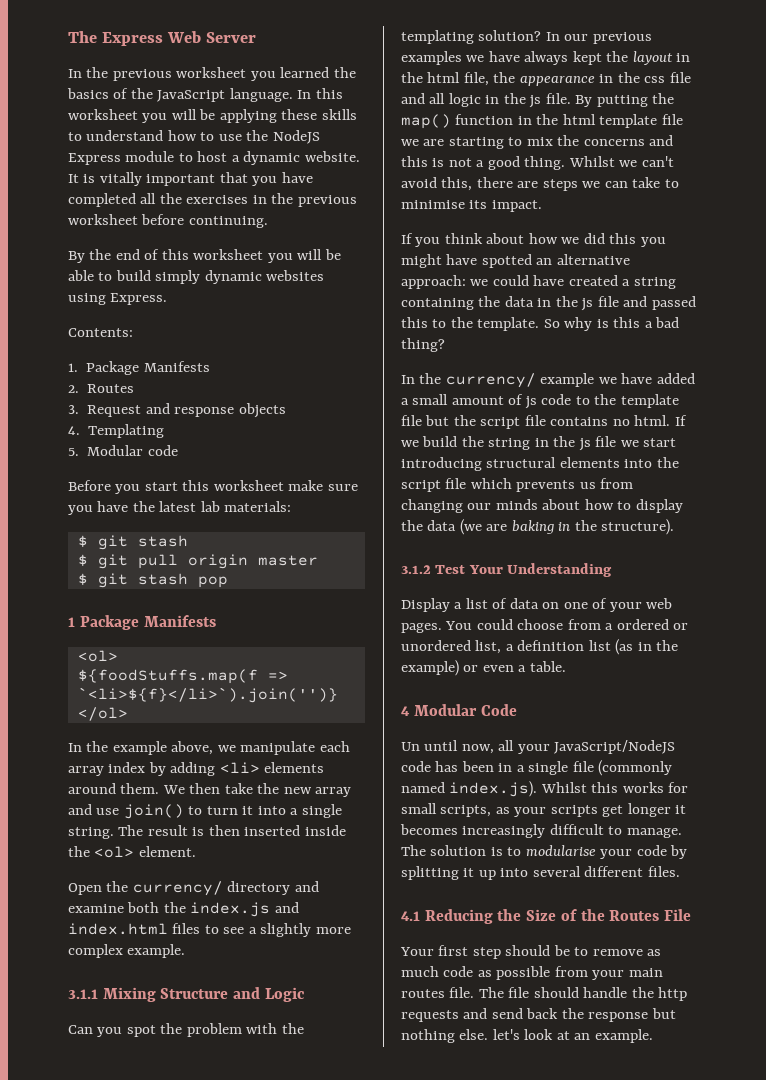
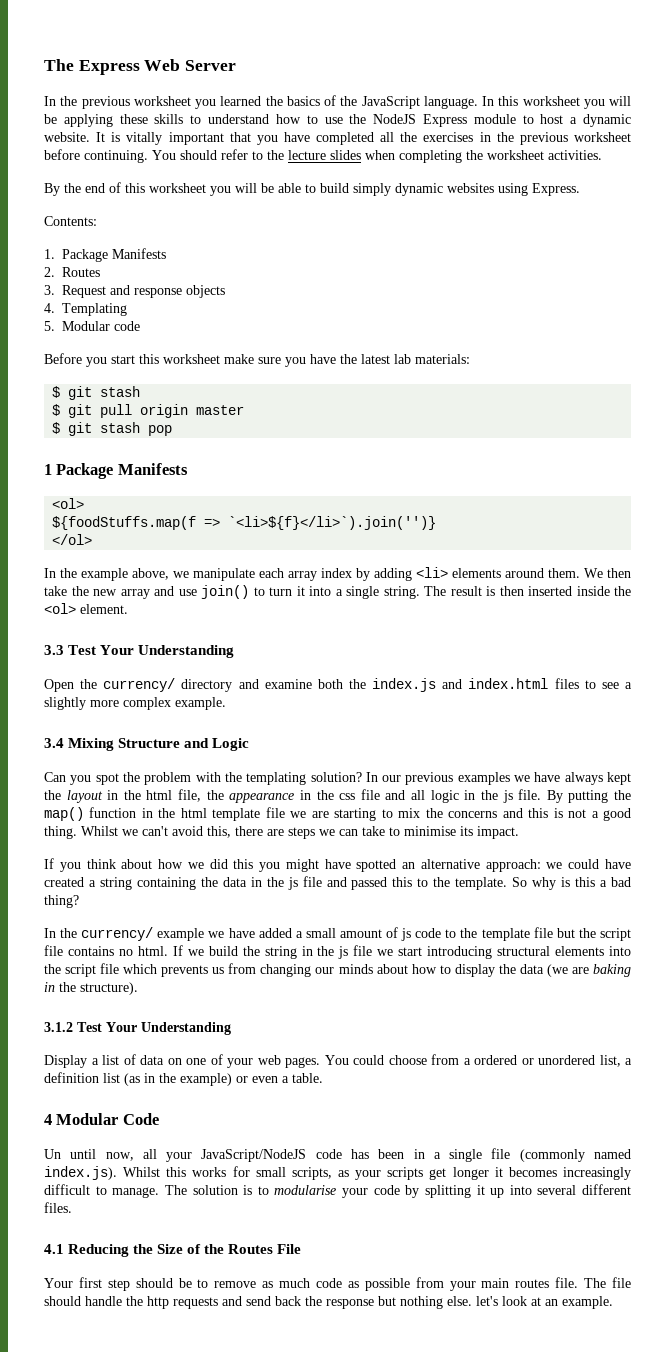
+ You should refer to the lecture slides when completing the worksheet activities.
+ 3.3 Test Your Understanding
- 3.1.1 Mixing Structure and Logic
+ 3.4 Mixing Structure and Logic

